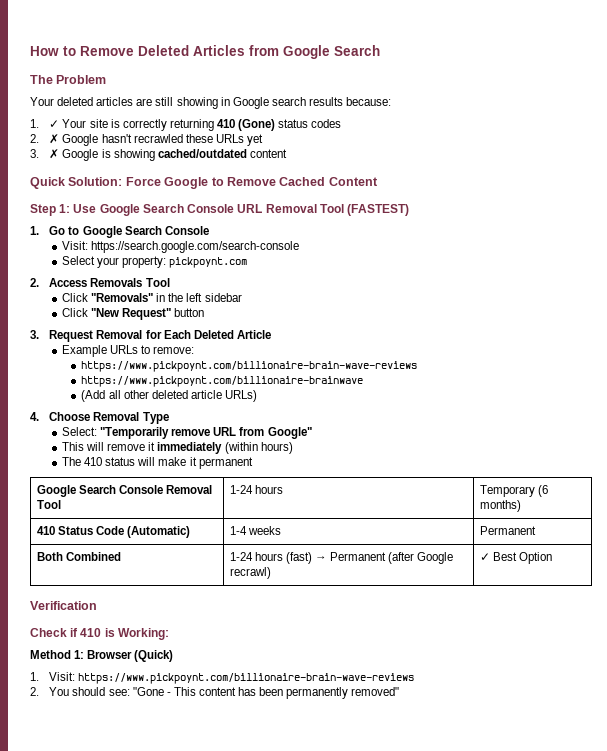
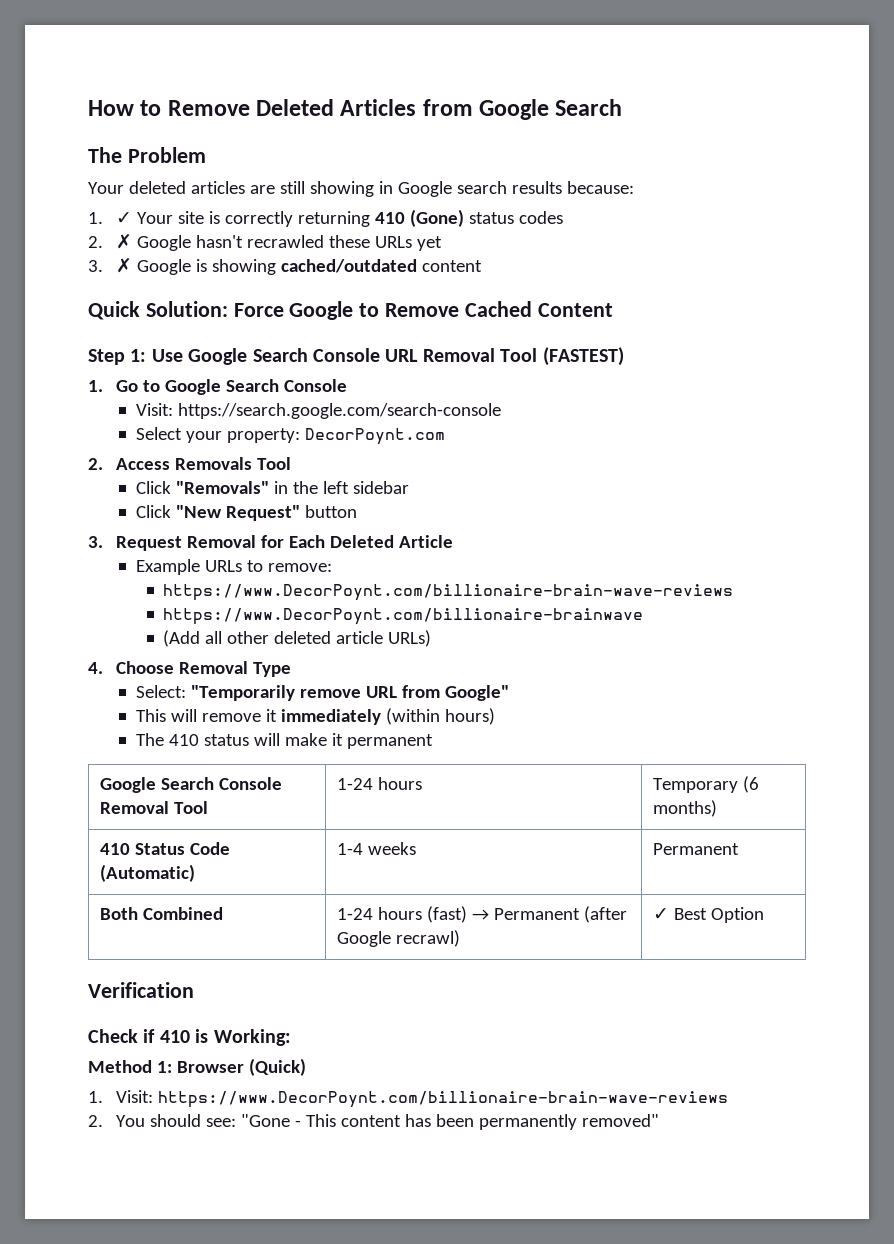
- Select your property: pickpoynt.com
+ Select your property: DecorPoynt.com
  Example URLs to remove:
- https://www.pickpoynt.com/billionaire-brain-wave-reviews
- https://www.pickpoynt.com/billionaire-brainwave
+ https://www.DecorPoynt.com/billionaire-brain-wave-reviews
+ https://www.DecorPoynt.com/billionaire-brainwave
- 1. Visit: https://www.pickpoynt.com/billionaire-brain-wave-reviews
+ 1. Visit: https://www.DecorPoynt.com/billionaire-brain-wave-reviews

